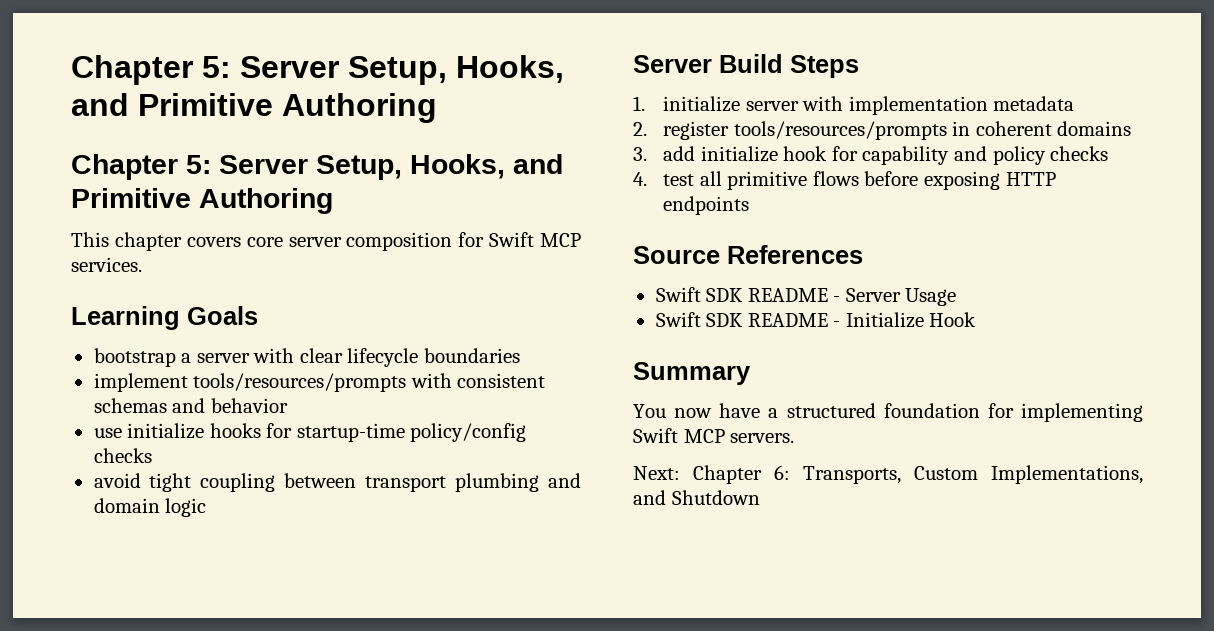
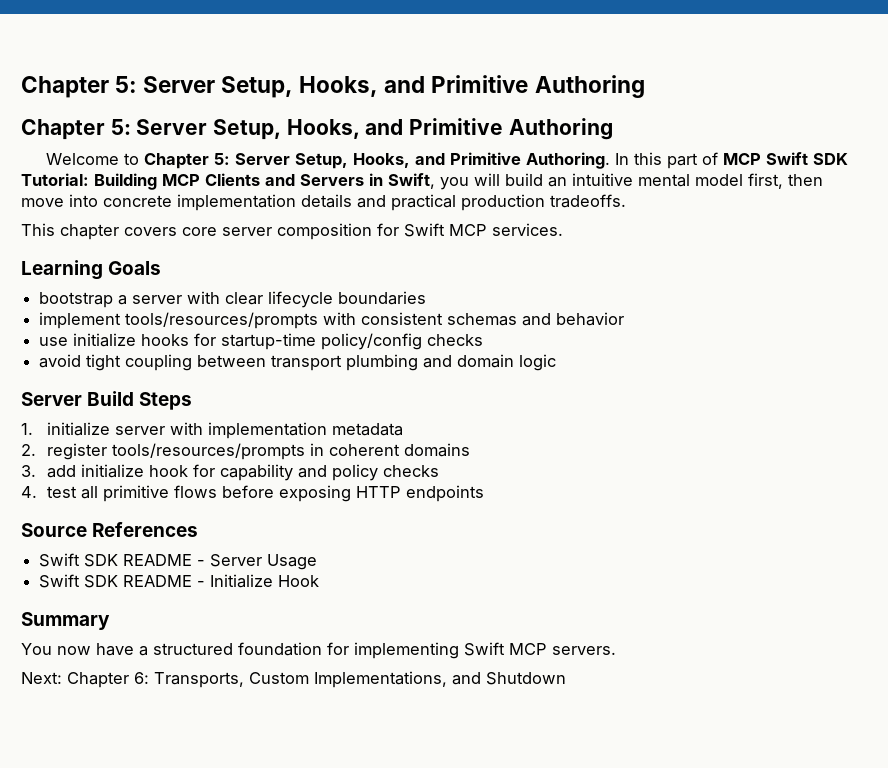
+ Welcome to Chapter 5: Server Setup, Hooks, and Primitive Authoring. In this part of MCP Swift SDK Tutorial: Building MCP Clients and Servers in Swift, you will build an intuitive mental model first, then move into concrete implementation details and practical production tradeoffs.

